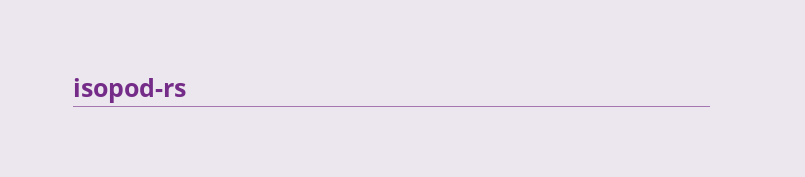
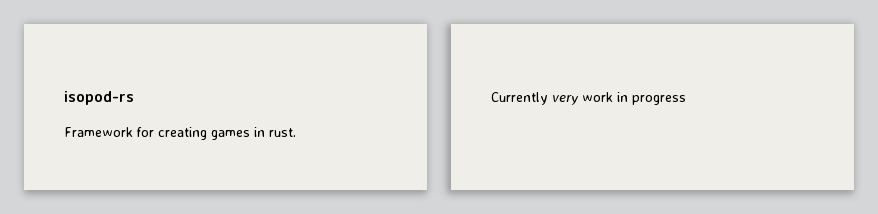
+ Framework for creating games in rust.
+ Currently very work in progress

